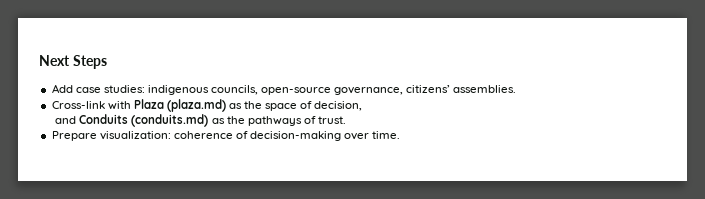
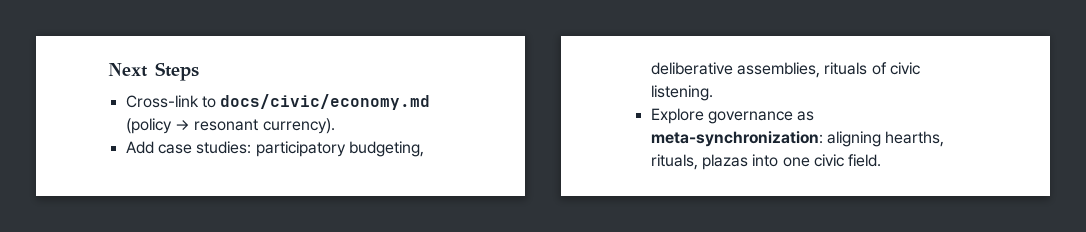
- Add case studies: indigenous councils, open-source governance, citizens’ assemblies.
- Cross-link with Plaza (plaza.md) as the space of decision,
- and Conduits (conduits.md) as the pathways of trust.
- Prepare visualization: coherence of decision-making over time.
+ Cross-link to docs/civic/economy.md (policy → resonant currency).
+ Add case studies: participatory budgeting, deliberative assemblies, rituals of civic listening.
+ Explore governance as meta-synchronization: aligning hearths, rituals, plazas into one civic field.

